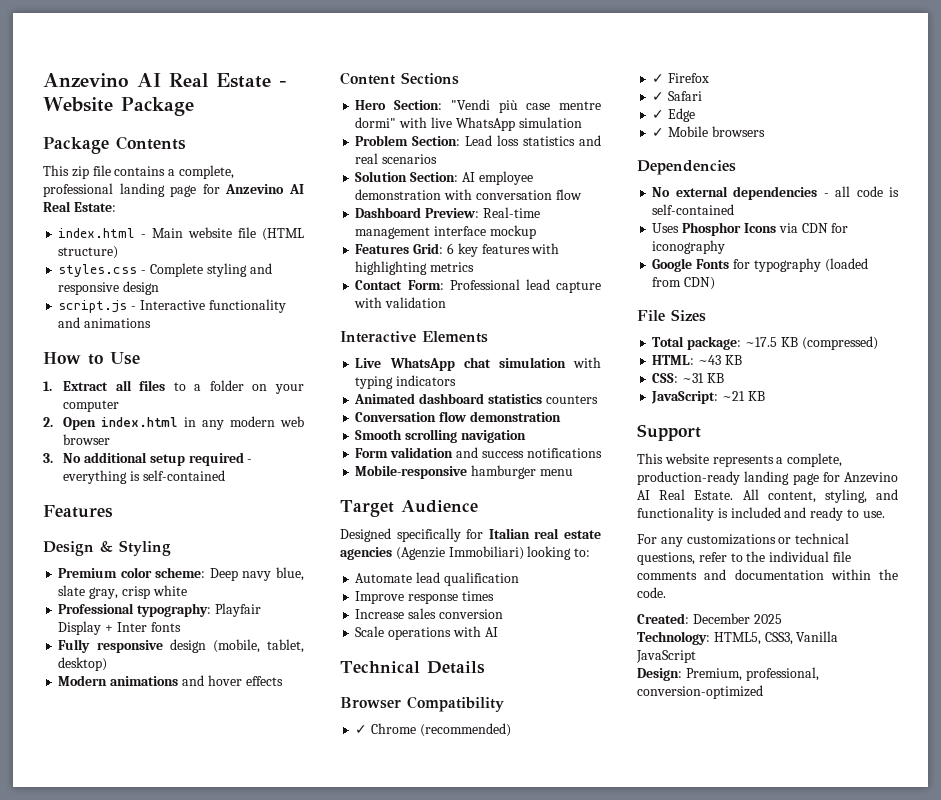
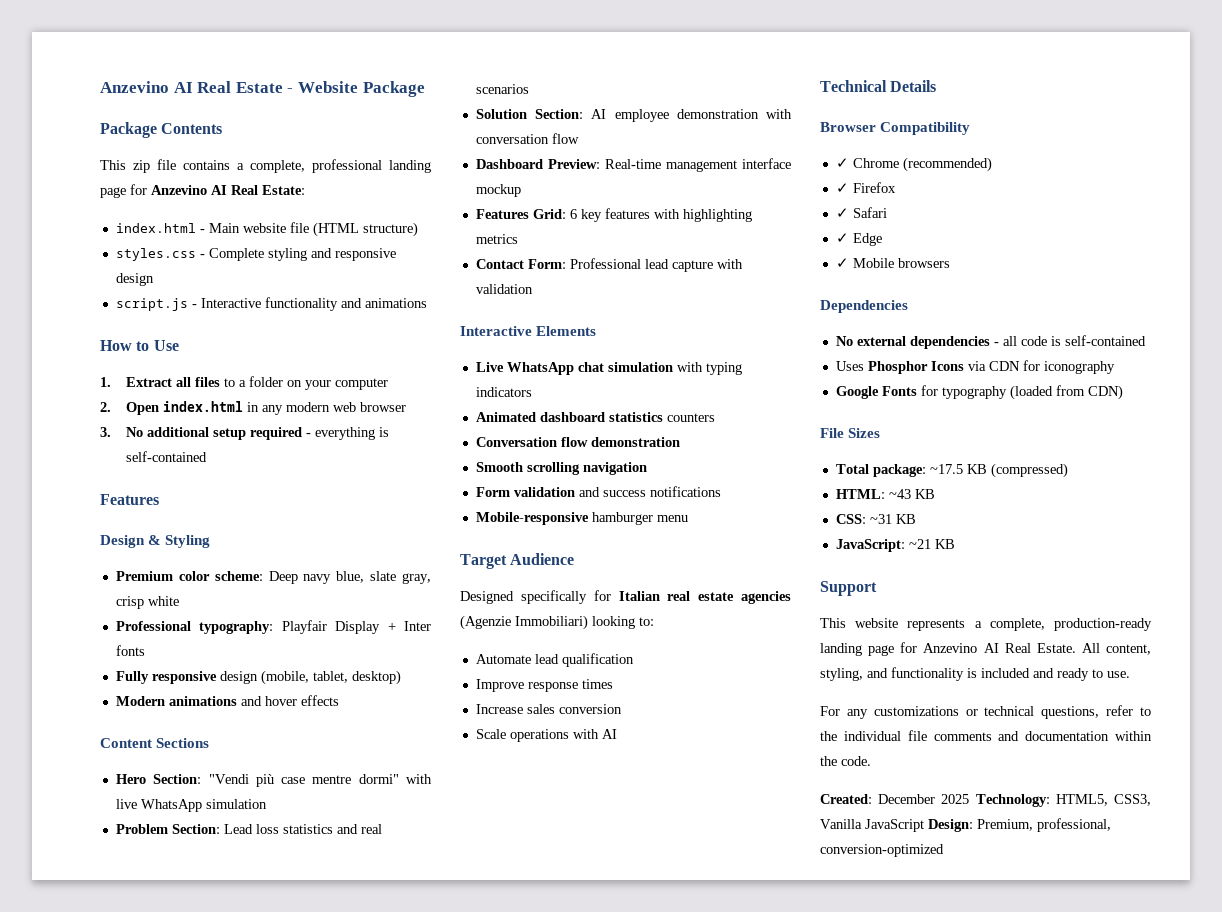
- Created: December 2025
- Technology: HTML5, CSS3, Vanilla JavaScript
- Design: Premium, professional, conversion-optimized
+ Created: December 2025 Technology: HTML5, CSS3, Vanilla JavaScript Design: Premium, professional, conversion-optimized

